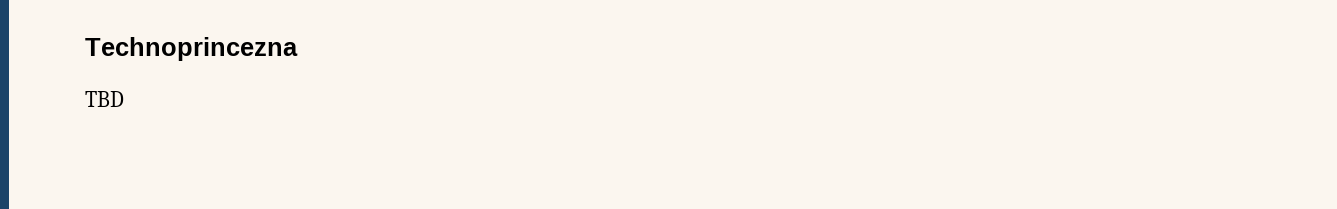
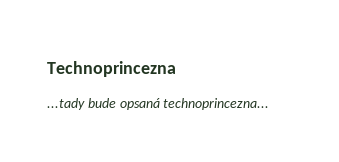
- TBD
+ ...tady bude opsaná technoprincezna...

